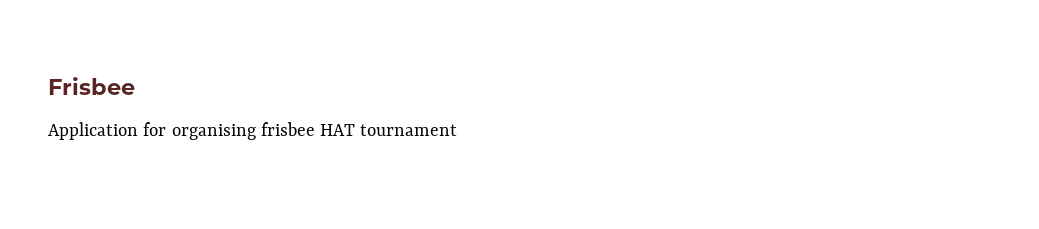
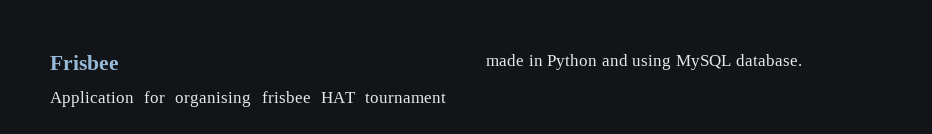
- Application for organising frisbee HAT tournament
+ Application for organising frisbee HAT tournament made in Python and using MySQL database.

